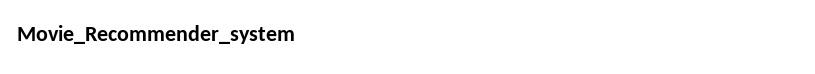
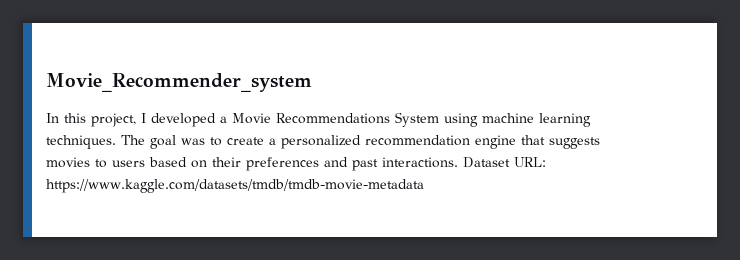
+ In this project, I developed a Movie Recommendations System using machine learning techniques. The goal was to create a personalized recommendation engine that suggests movies to users based on their preferences and past interactions. Dataset URL: https://www.kaggle.com/datasets/tmdb/tmdb-movie-metadata

